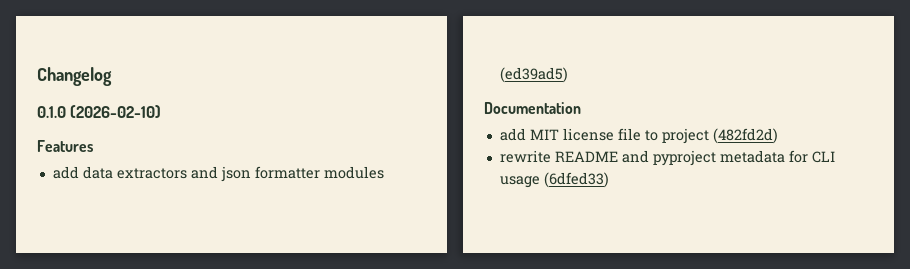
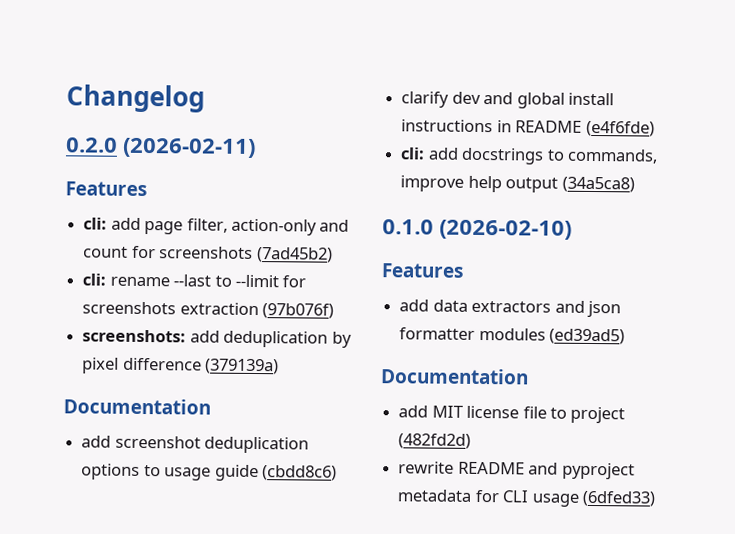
+ 0.2.0 (2026-02-11)
+ Features
+ cli: add page filter, action-only and count for screenshots (7ad45b2)
+ cli: rename --last to --limit for screenshots extraction (97b076f)
+ screenshots: add deduplication by pixel difference (379139a)
+ Documentation
+ add screenshot deduplication options to usage guide (cbdd8c6)
+ clarify dev and global install instructions in README (e4f6fde)
+ cli: add docstrings to commands, improve help output (34a5ca8)

